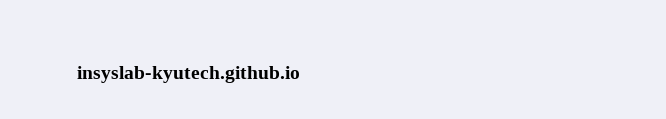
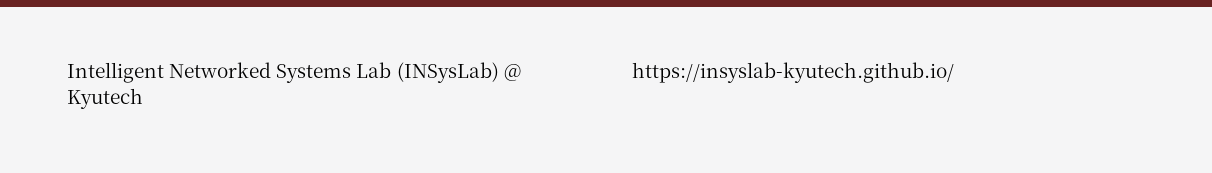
- insyslab-kyutech.github.io
+ Intelligent Networked Systems Lab (INSysLab) @ Kyutech
+ https://insyslab-kyutech.github.io/

